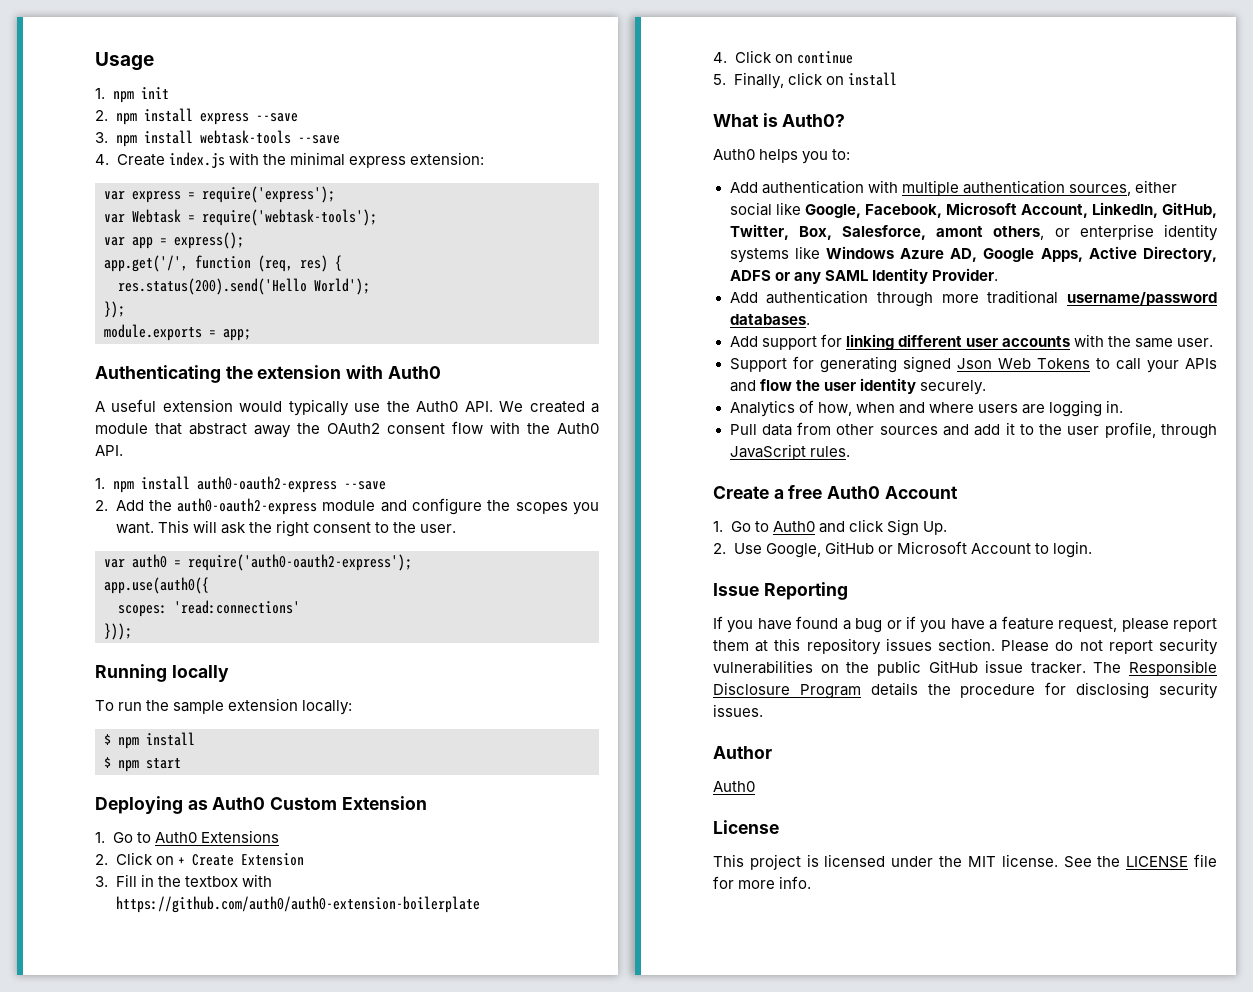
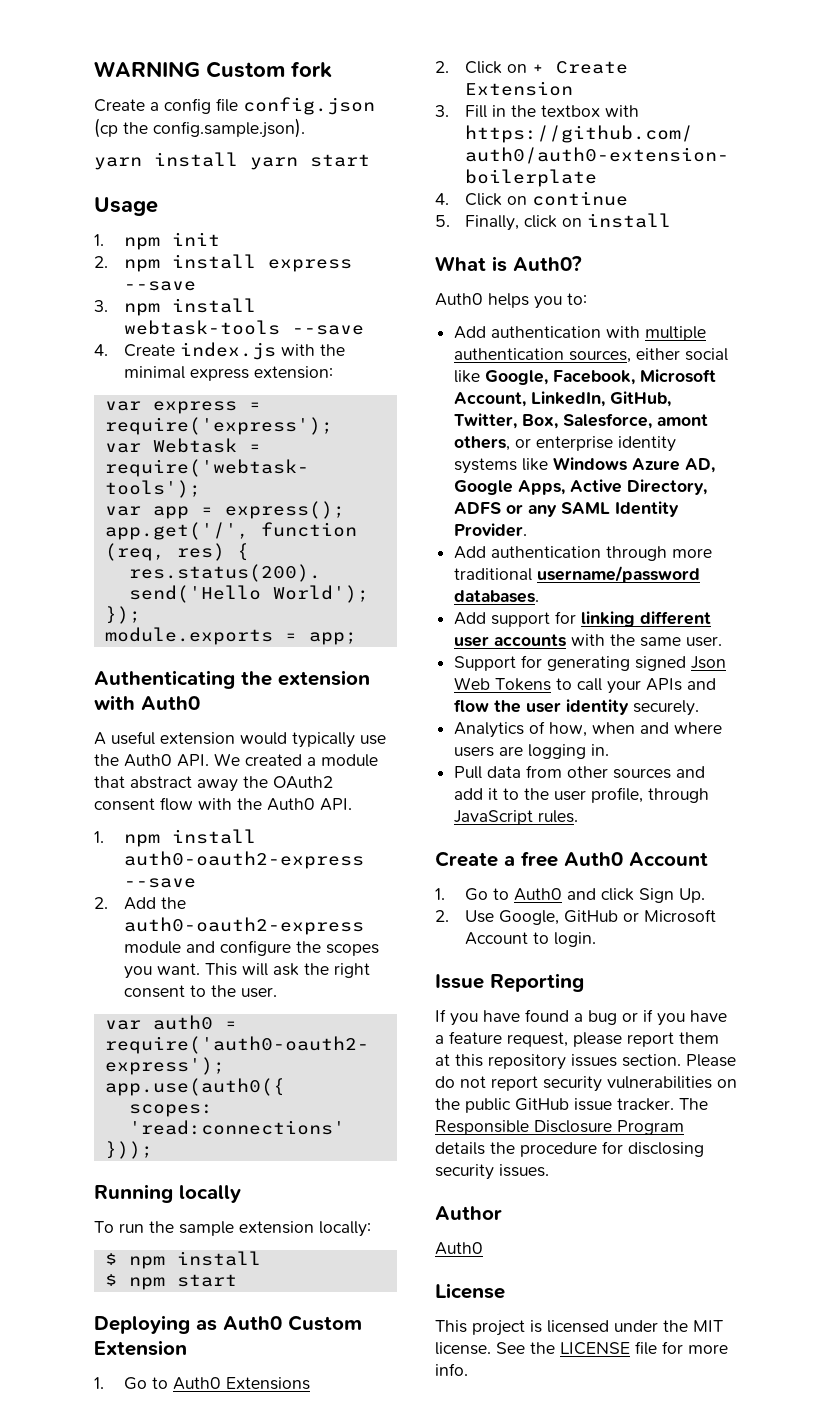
+ WARNING Custom fork
+ Create a config file config.json (cp the config.sample.json).
+ yarn install yarn start

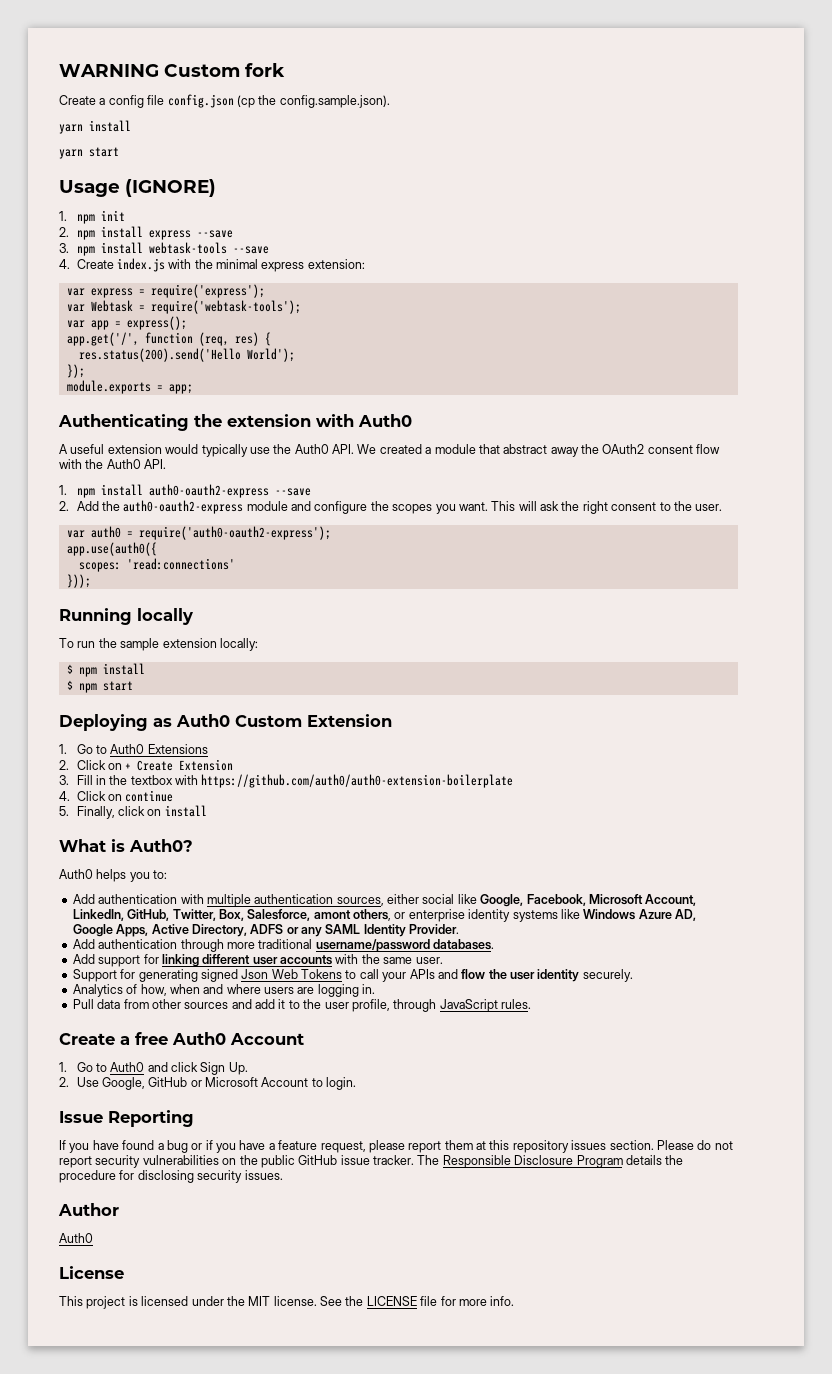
- yarn install yarn start
+ yarn install
+ yarn start
- Usage
+ Usage (IGNORE)

